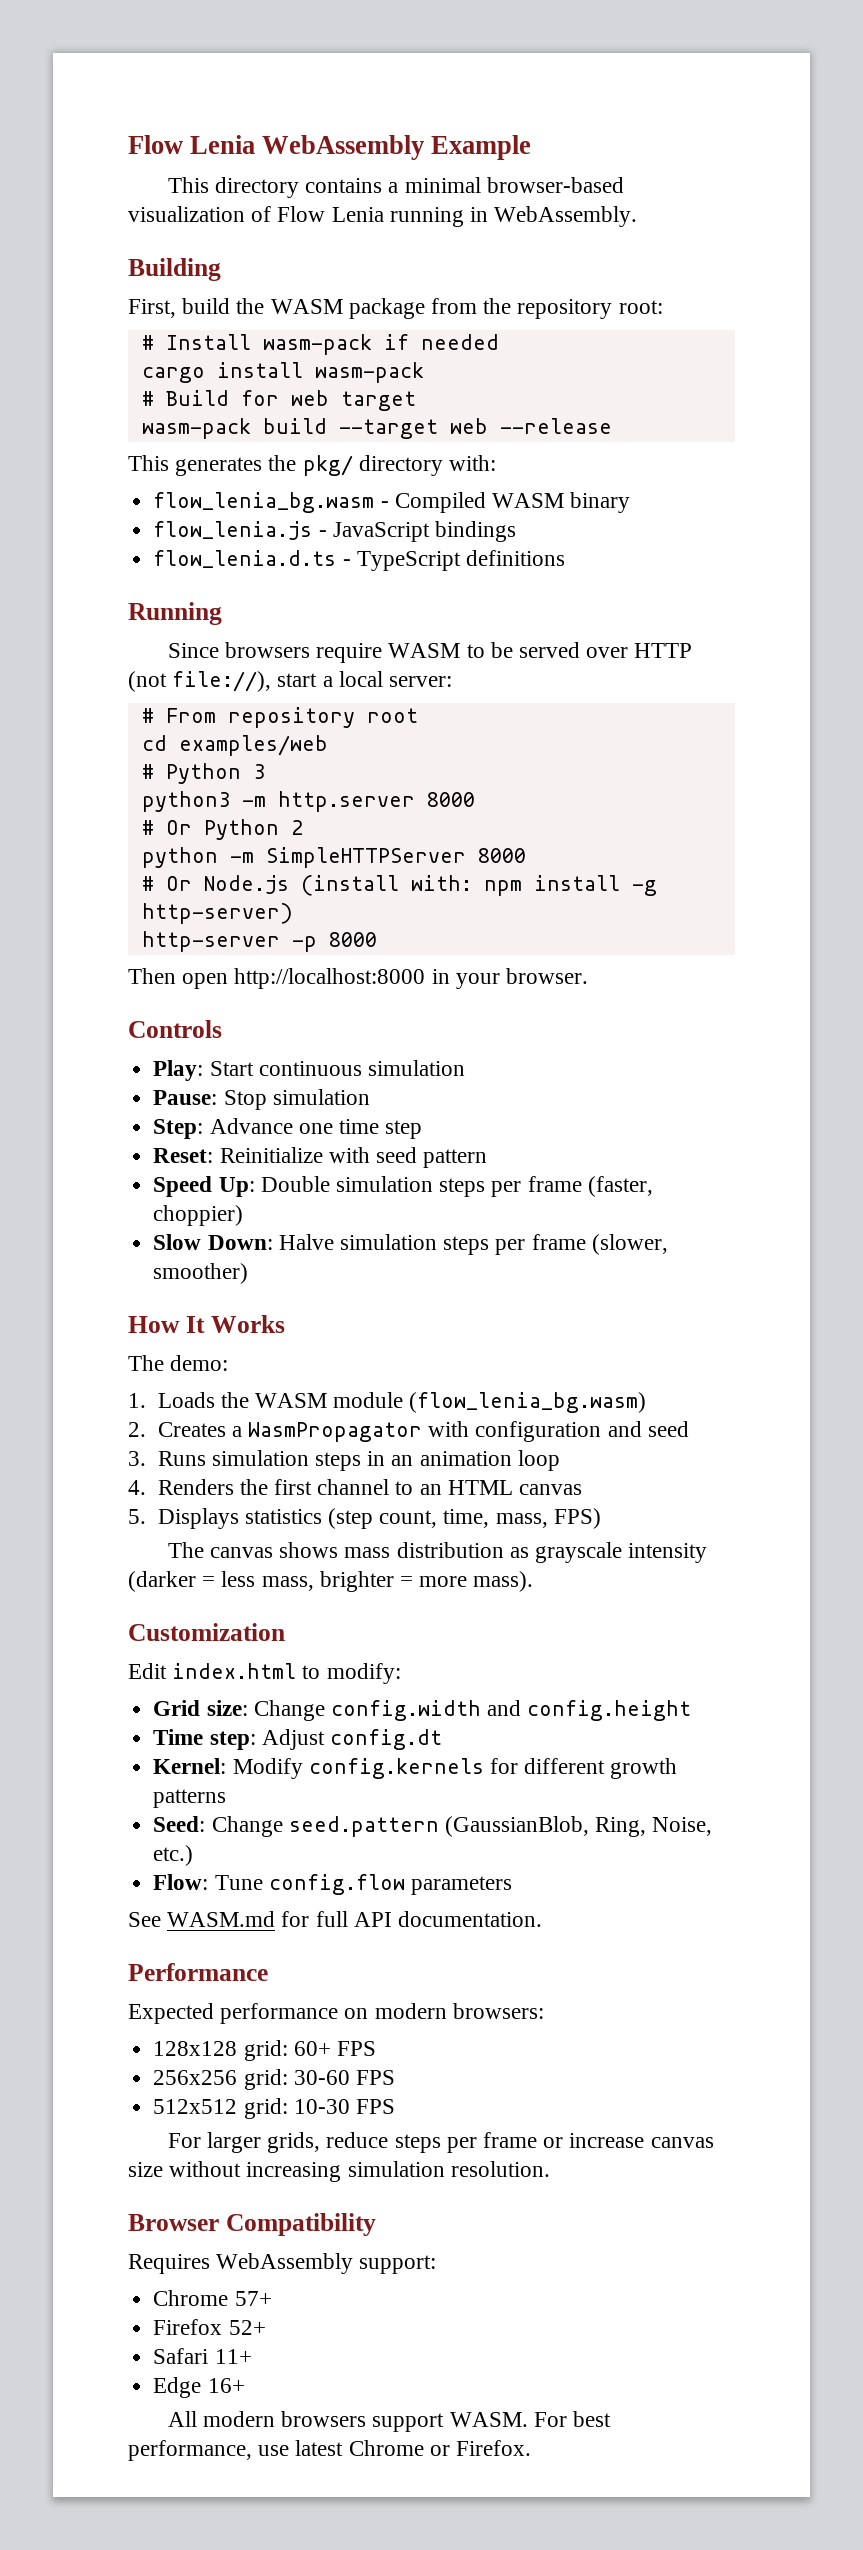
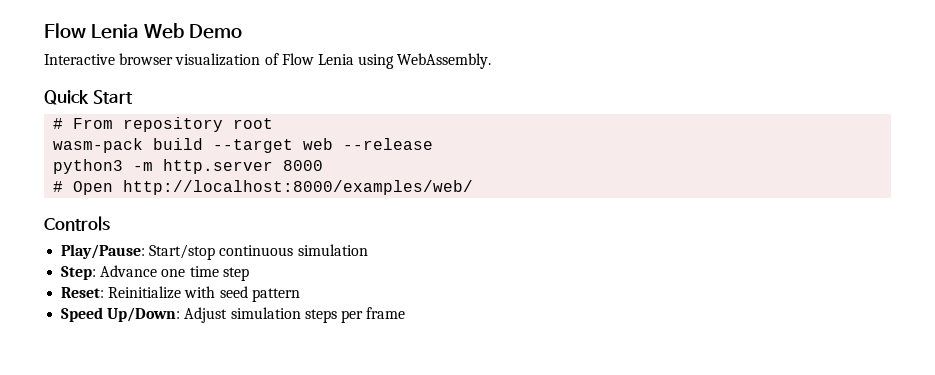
- Flow Lenia WebAssembly Example
- This directory contains a minimal browser-based visualization of Flow Lenia running in WebAssembly.
+ Flow Lenia Web Demo
+ Interactive browser visualization of Flow Lenia using WebAssembly.
- Building
- First, build the WASM package from the repository root:
- # Install wasm-pack if needed
- cargo install wasm-pack
- # Build for web target
+ Quick Start
+ # From repository root
- This generates the pkg/ directory with:
- flow_lenia_bg.wasm - Compiled WASM binary
- flow_lenia.js - JavaScript bindings
- flow_lenia.d.ts - TypeScript definitions
- Running
- Since browsers require WASM to be served over HTTP (not file://), start a local server:
- # From repository root
- cd examples/web
- # Python 3
- # Or Python 2
- python -m SimpleHTTPServer 8000
- # Or Node.js (install with: npm install -g http-server)
- http-server -p 8000
- Then open http://localhost:8000 in your browser.
+ # Open http://localhost:8000/examples/web/
- Play: Start continuous simulation
+ Play/Pause: Start/stop continuous simulation
- Pause: Stop simulation
- Speed Up: Double simulation steps per frame (faster, choppier)
- Slow Down: Halve simulation steps per frame (slower, smoother)
- How It Works
- The demo:
- 1. Loads the WASM module (flow_lenia_bg.wasm)
- 2. Creates a WasmPropagator with configuration and seed
- 3. Runs simulation steps in an animation loop
- 4. Renders the first channel to an HTML canvas
- 5. Displays statistics (step count, time, mass, FPS)
- The canvas shows mass distribution as grayscale intensity (darker = less mass, brighter = more mass).
- Customization
- Edit index.html to modify:
- Grid size: Change config.width and config.height
- Time step: Adjust config.dt
- Kernel: Modify config.kernels for different growth patterns
- Seed: Change seed.pattern (GaussianBlob, Ring, Noise, etc.)
- Flow: Tune config.flow parameters
- See WASM.md for full API documentation.
- Performance
- Expected performance on modern browsers:
- 128x128 grid: 60+ FPS
- 256x256 grid: 30-60 FPS
- 512x512 grid: 10-30 FPS
- For larger grids, reduce steps per frame or increase canvas size without increasing simulation resolution.
- Browser Compatibility
- Requires WebAssembly support:
- Chrome 57+
- Firefox 52+
- Safari 11+
- Edge 16+
- All modern browsers support WASM. For best performance, use latest Chrome or Firefox.
+ Speed Up/Down: Adjust simulation steps per frame

